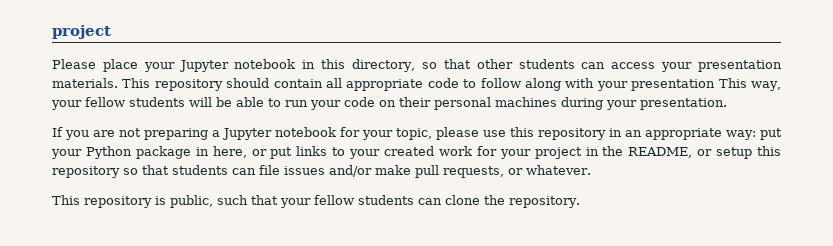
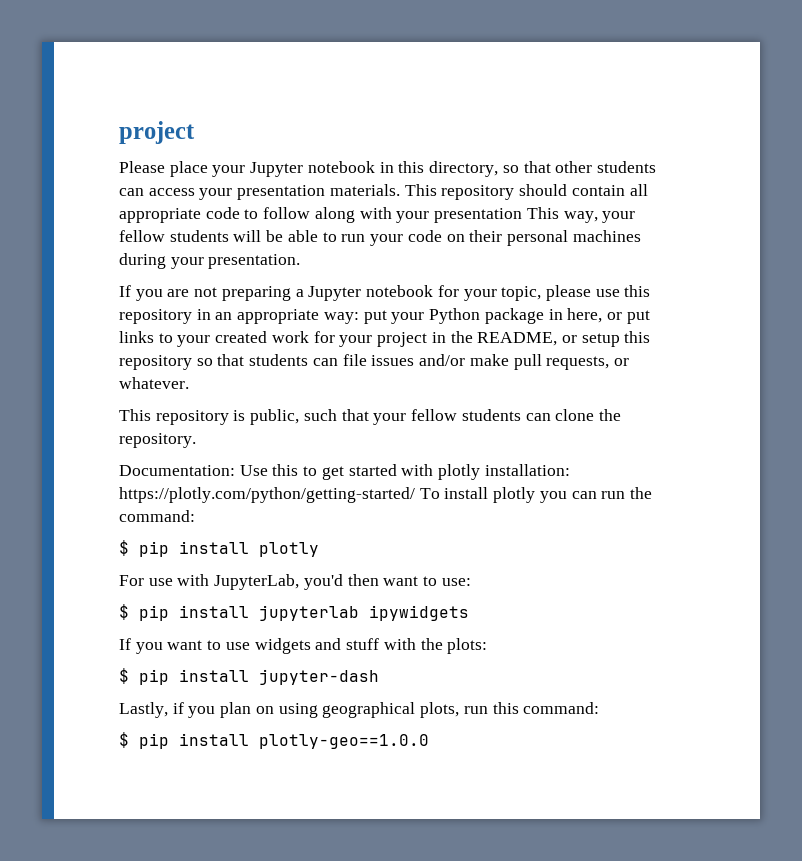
+ Documentation: Use this to get started with plotly installation: https://plotly.com/python/getting-started/ To install plotly you can run the command:
+ $ pip install plotly
+ For use with JupyterLab, you'd then want to use:
+ $ pip install jupyterlab ipywidgets
+ If you want to use widgets and stuff with the plots:
+ $ pip install jupyter-dash
+ Lastly, if you plan on using geographical plots, run this command:
+ $ pip install plotly-geo==1.0.0

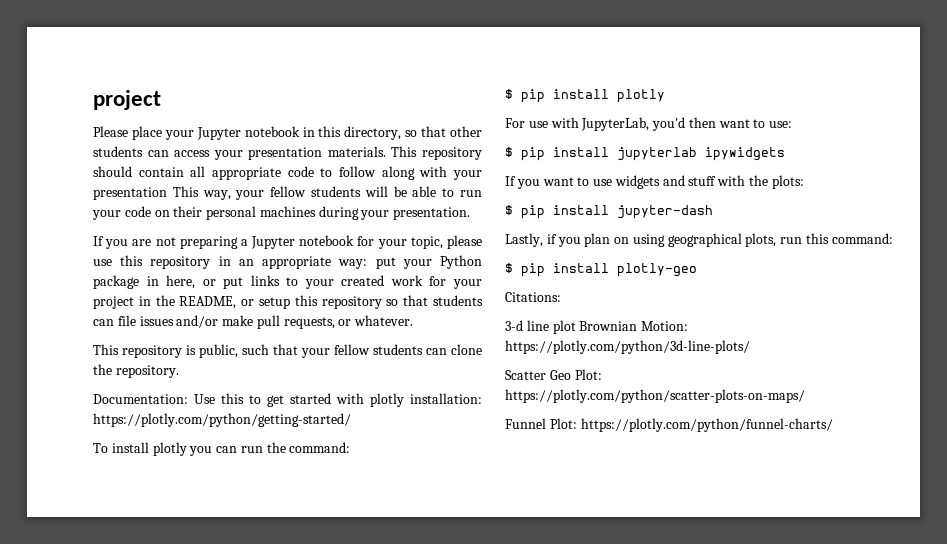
- Documentation: Use this to get started with plotly installation: https://plotly.com/python/getting-started/ To install plotly you can run the command:
+ Documentation: Use this to get started with plotly installation: https://plotly.com/python/getting-started/
+ To install plotly you can run the command:
- $ pip install plotly-geo==1.0.0
+ $ pip install plotly-geo
+ Citations:
+ 3-d line plot Brownian Motion: https://plotly.com/python/3d-line-plots/
+ Scatter Geo Plot: https://plotly.com/python/scatter-plots-on-maps/
+ Funnel Plot: https://plotly.com/python/funnel-charts/

